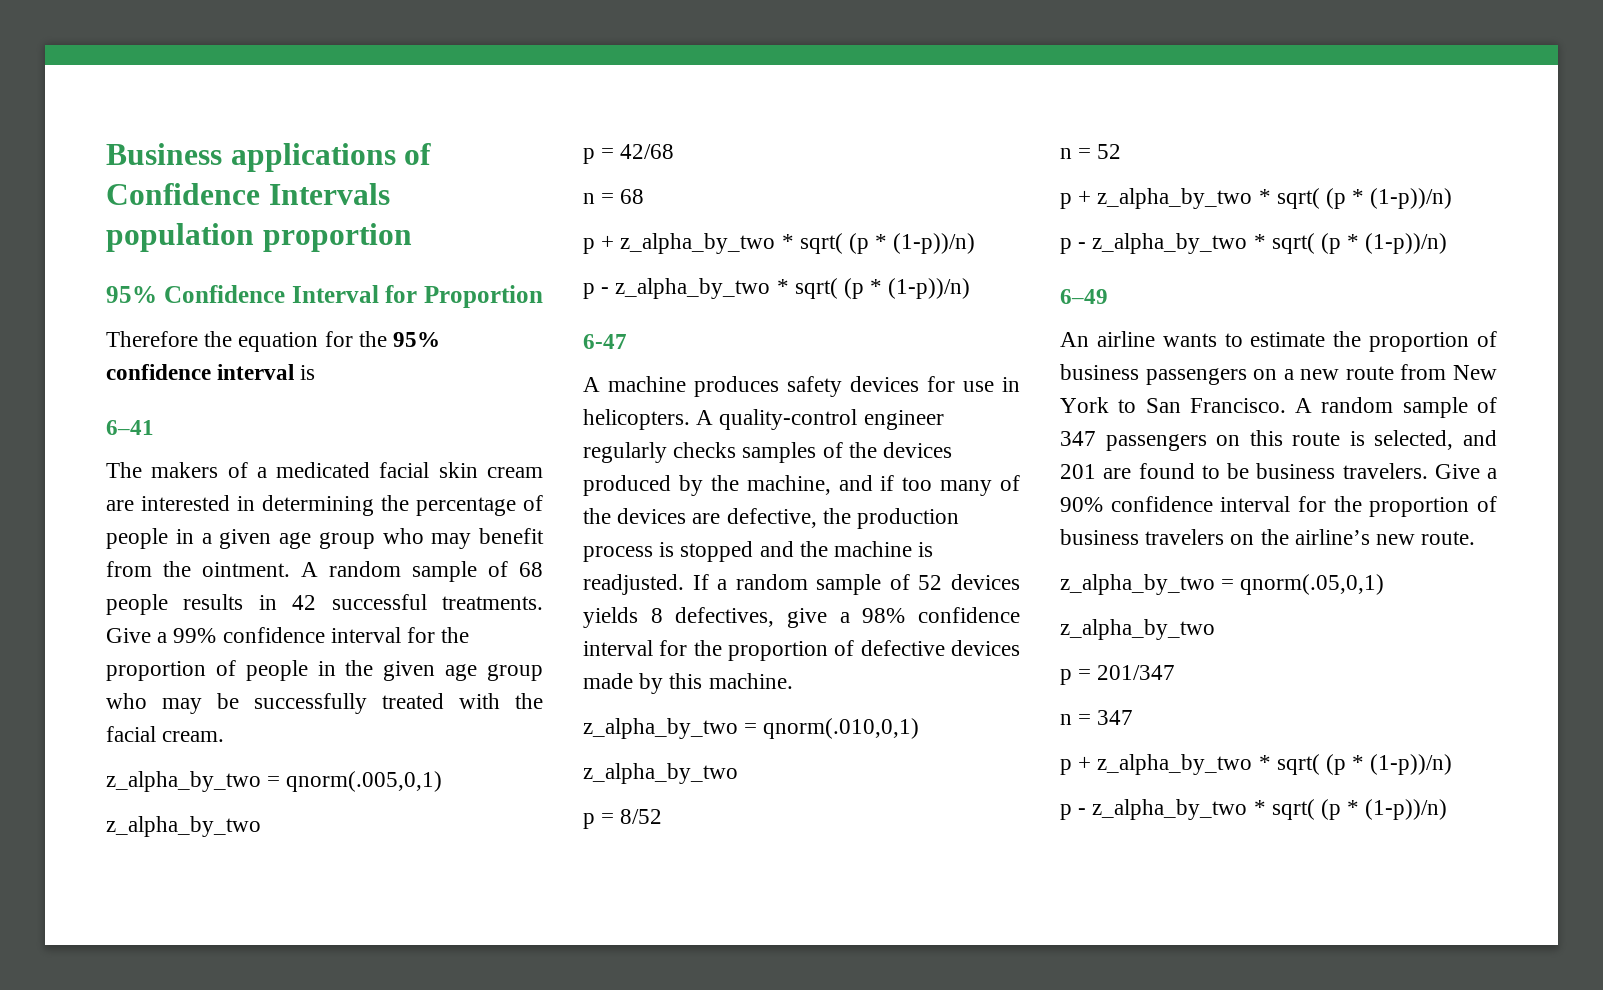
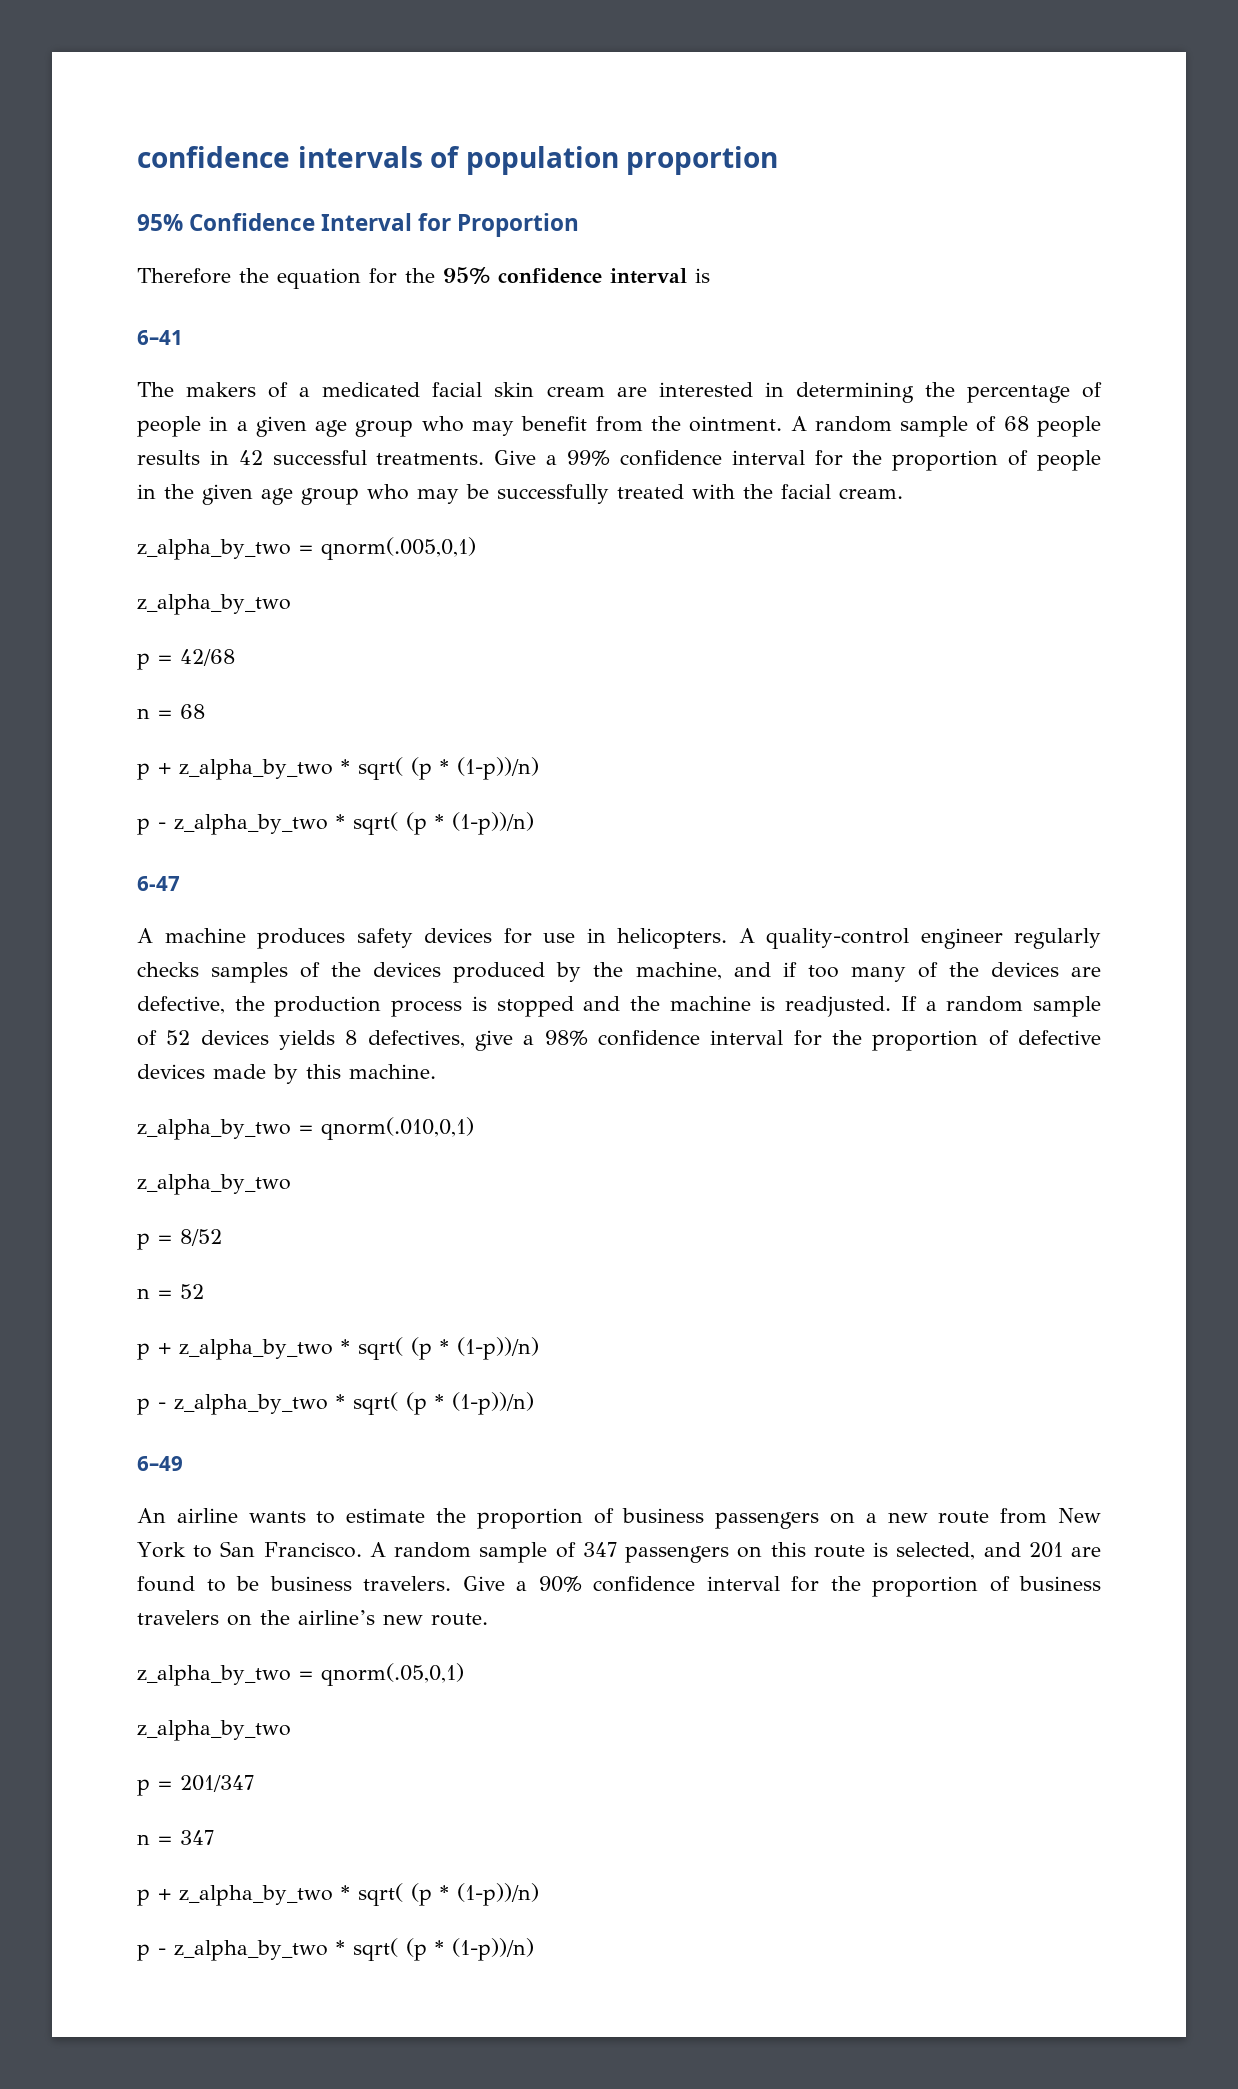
- Business applications of Confidence Intervals population proportion
+ confidence intervals of population proportion

